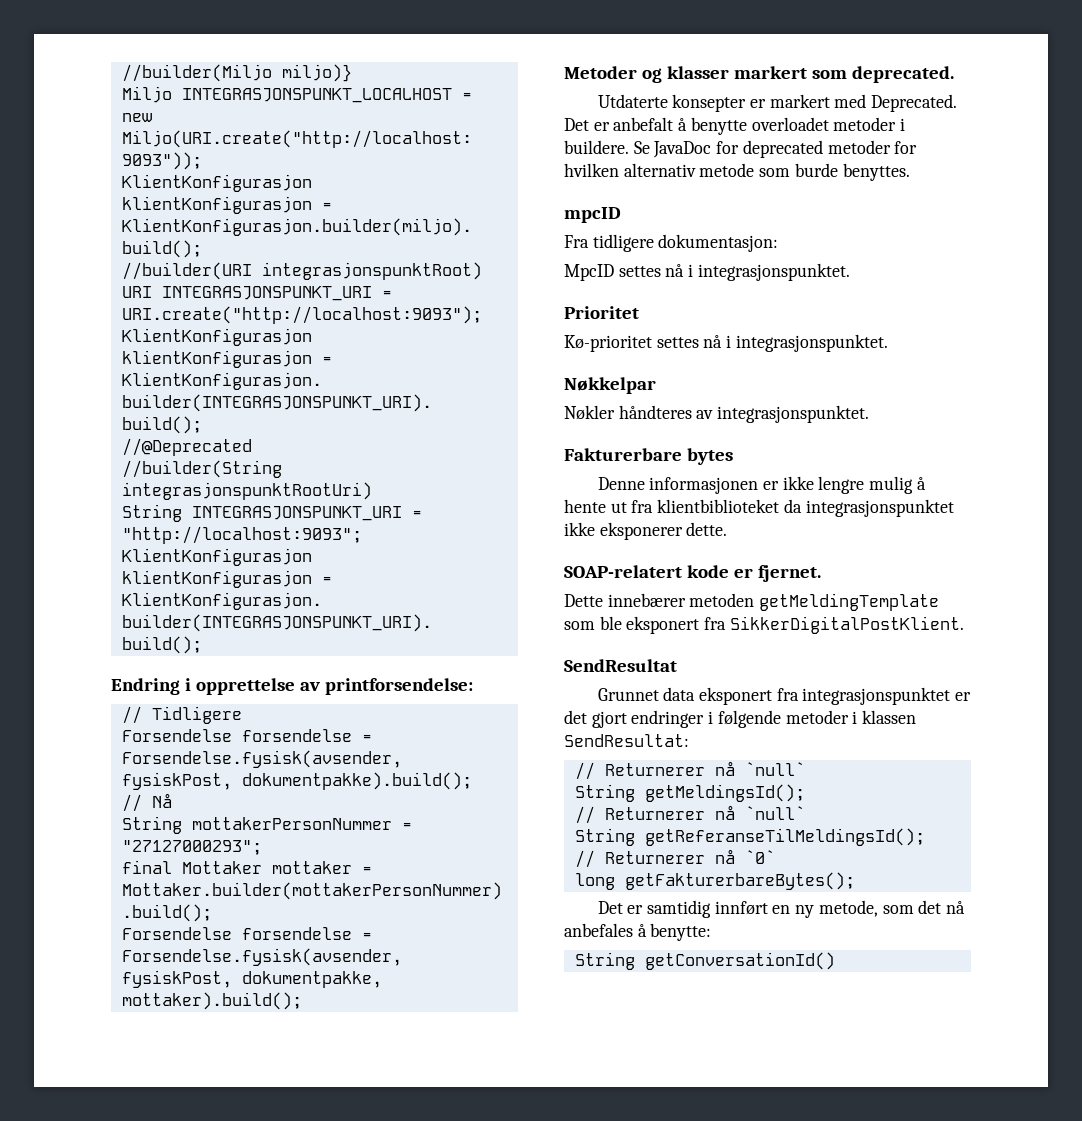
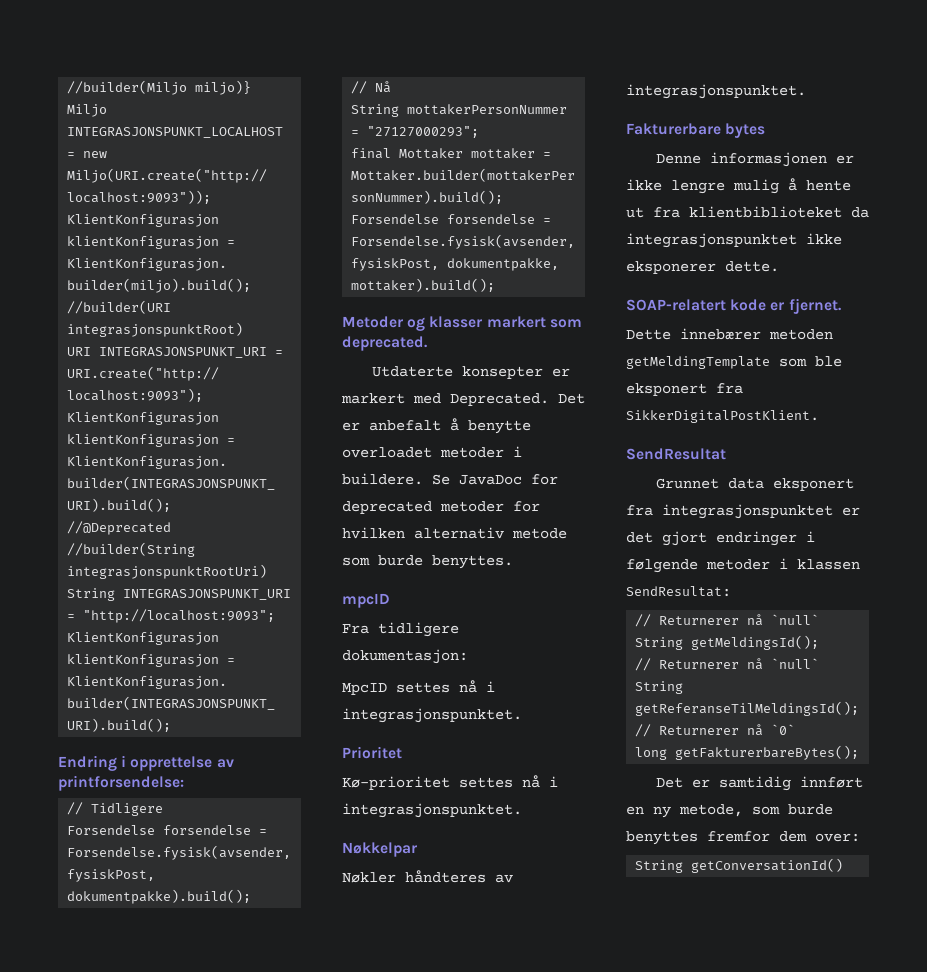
- Det er samtidig innført en ny metode, som det nå anbefales å benytte:
+ Det er samtidig innført en ny metode, som burde benyttes fremfor dem over:

